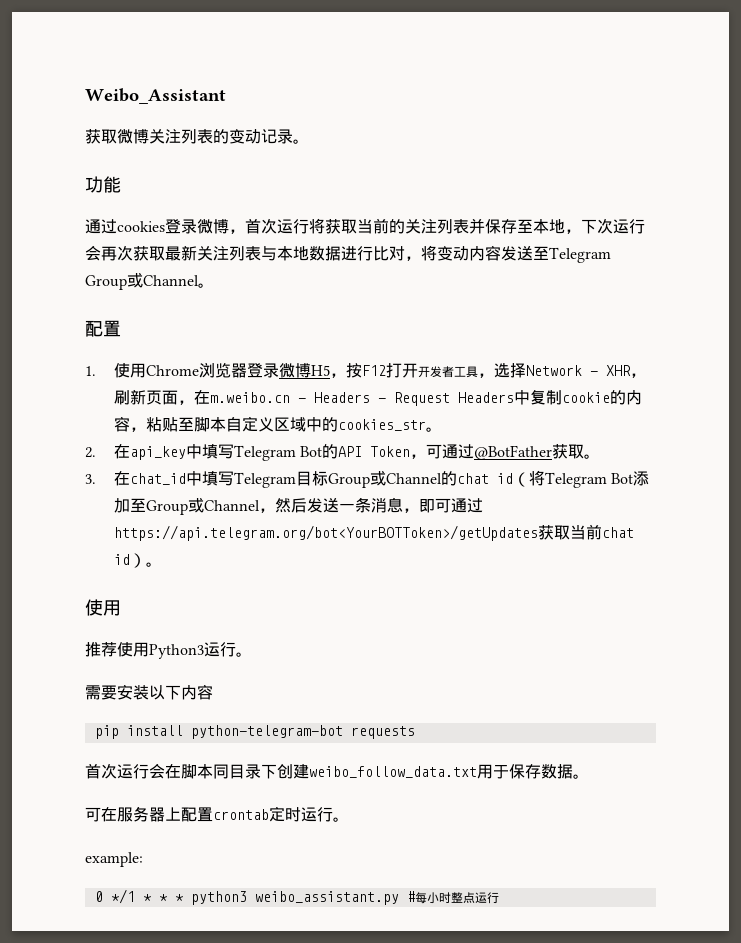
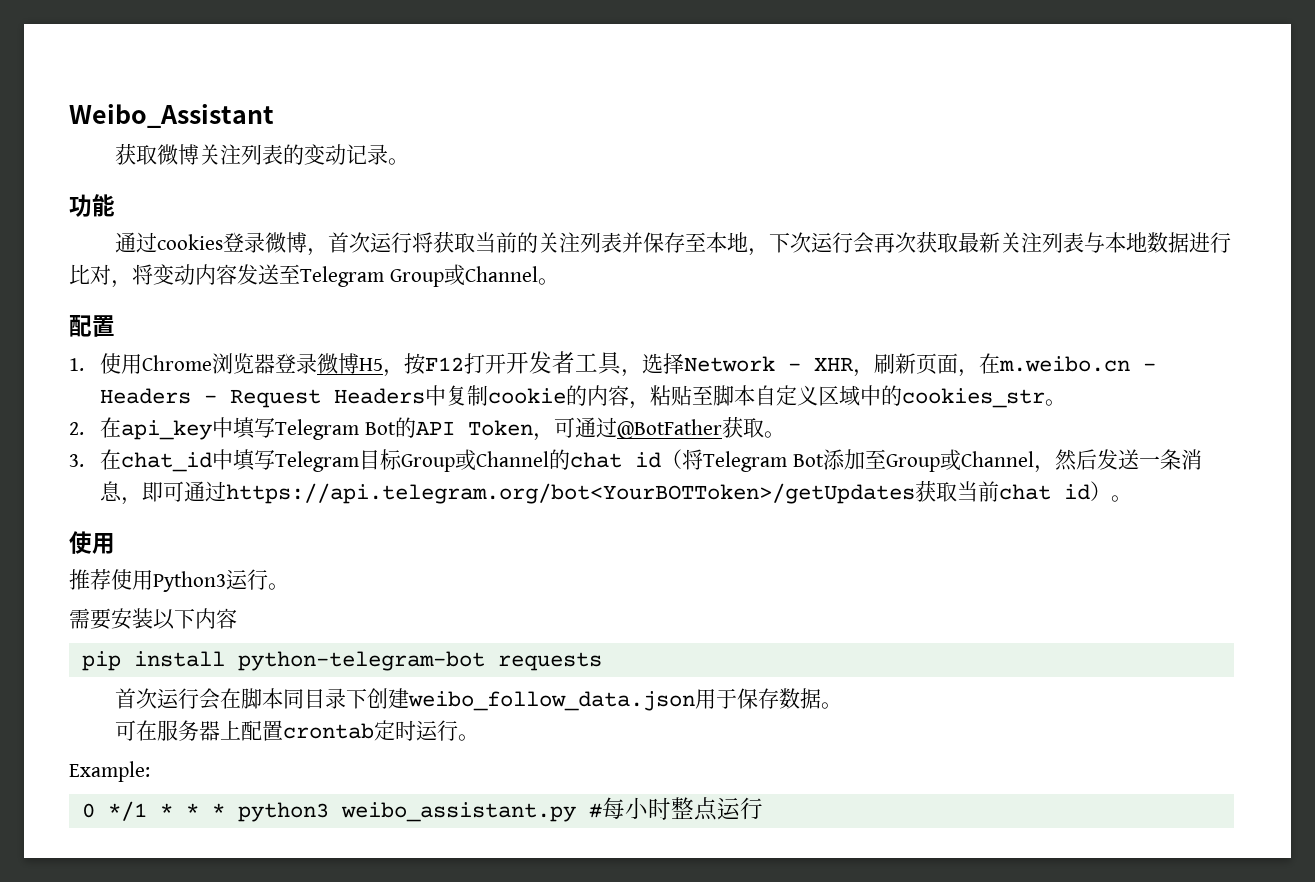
- 首次运行会在脚本同目录下创建weibo_follow_data.txt用于保存数据。
+ 首次运行会在脚本同目录下创建weibo_follow_data.json用于保存数据。
- example:
+ Example:

